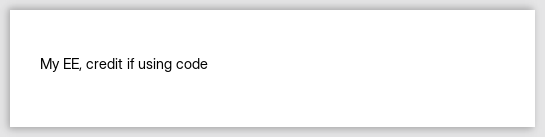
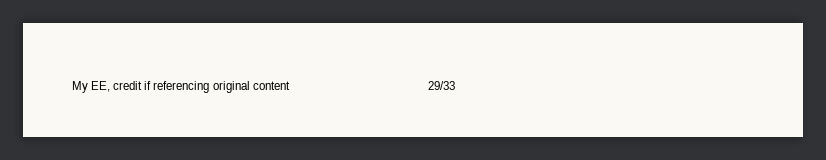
- My EE, credit if using code
+ My EE, credit if referencing original content
+ 29/33

